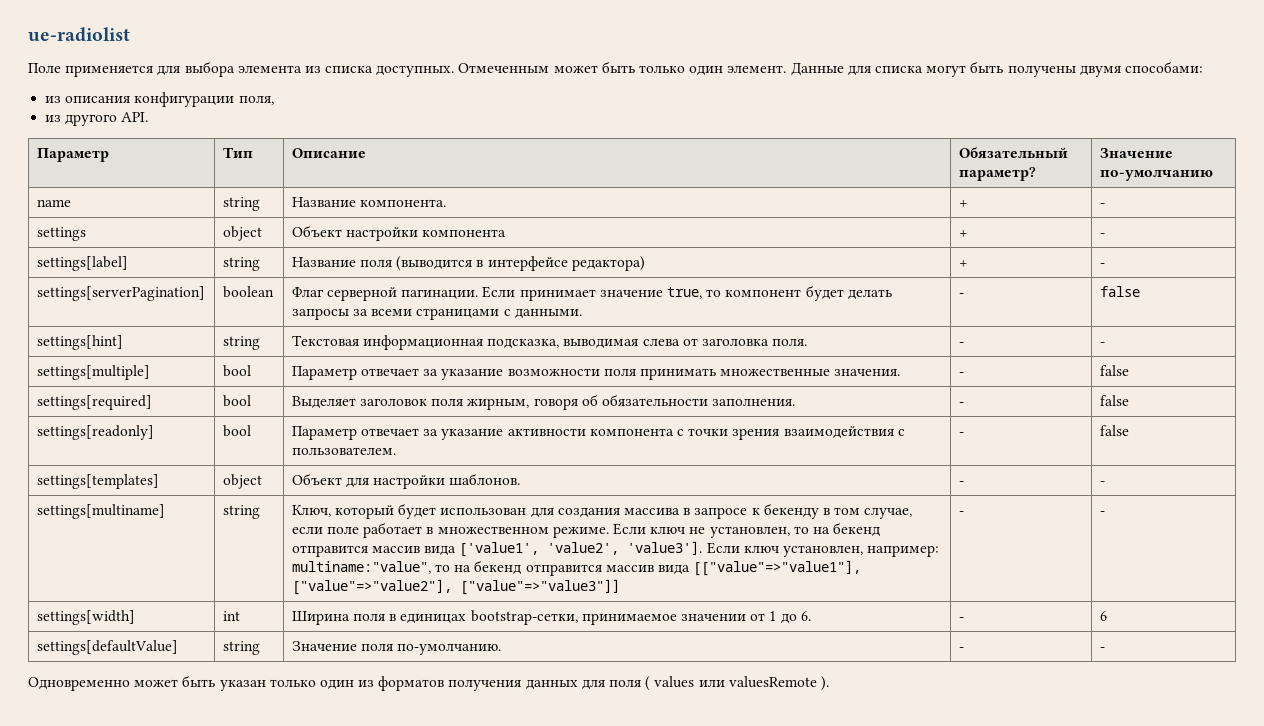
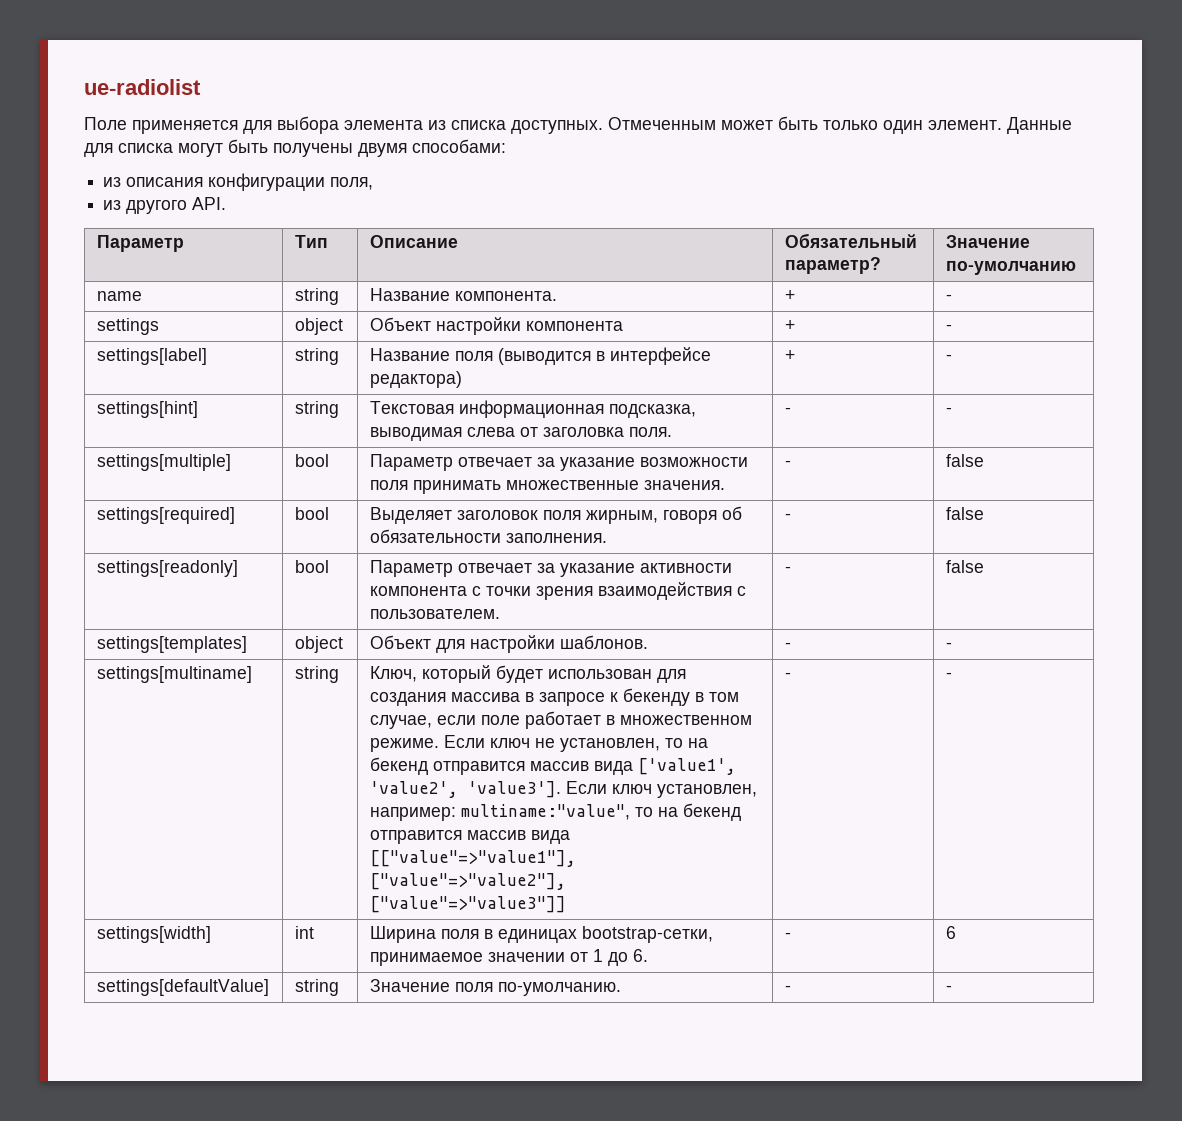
- settings[serverPagination] | boolean | Флаг серверной пагинации. Если принимает значение true, то компонент будет делать запросы за всеми страницами с данными. | - | false
- Одновременно может быть указан только один из форматов получения данных для поля ( values или valuesRemote ).

